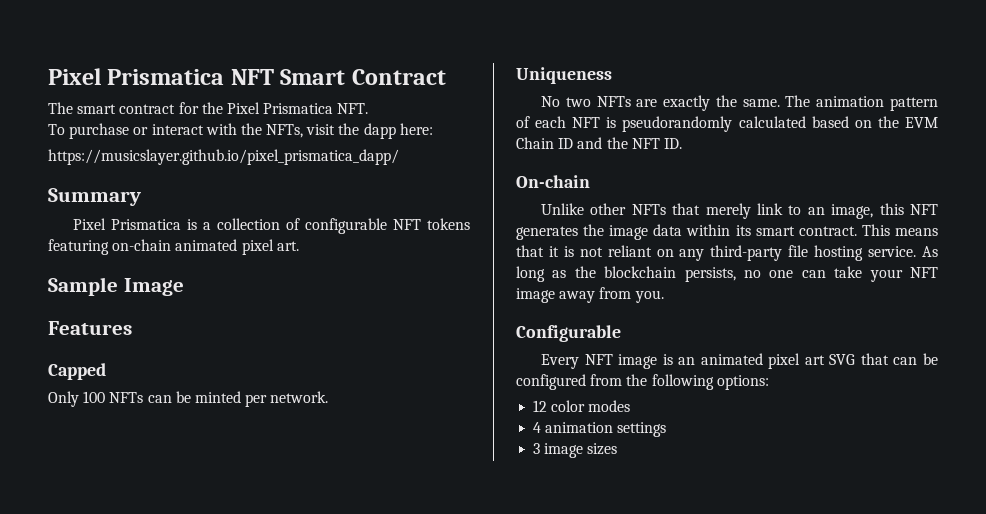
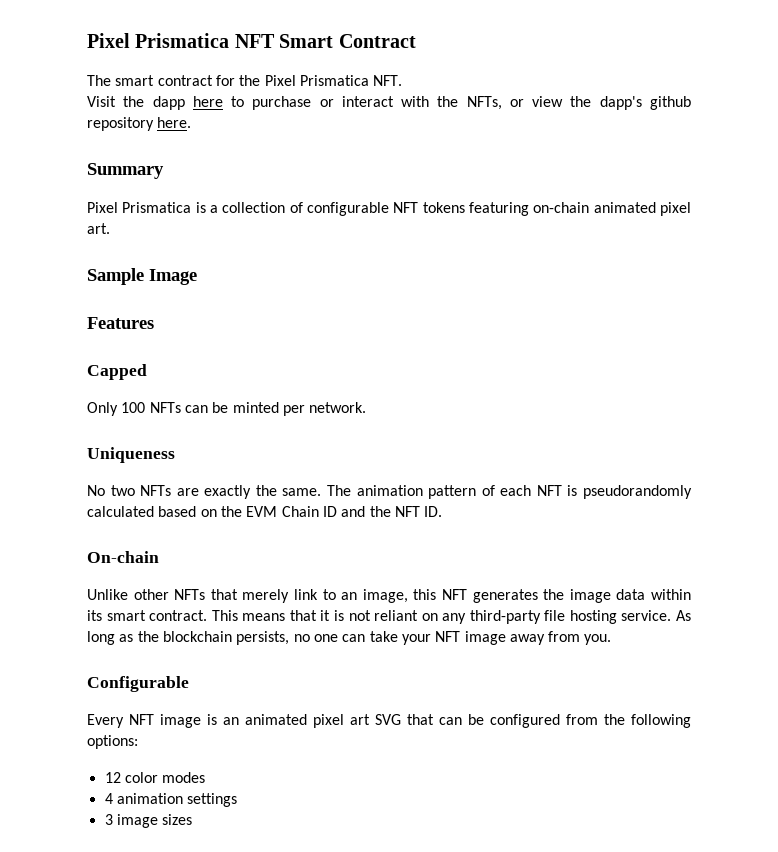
- To purchase or interact with the NFTs, visit the dapp here:
- https://musicslayer.github.io/pixel_prismatica_dapp/
+ Visit the dapp here to purchase or interact with the NFTs, or view the dapp's github repository here.

